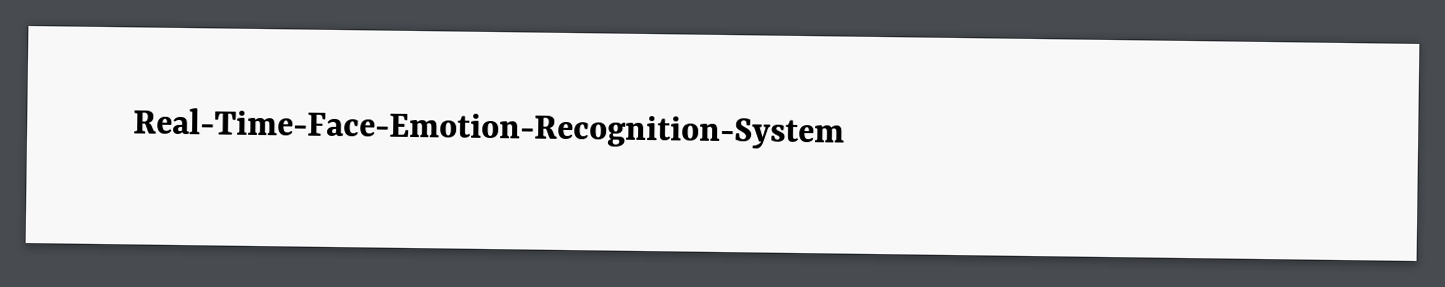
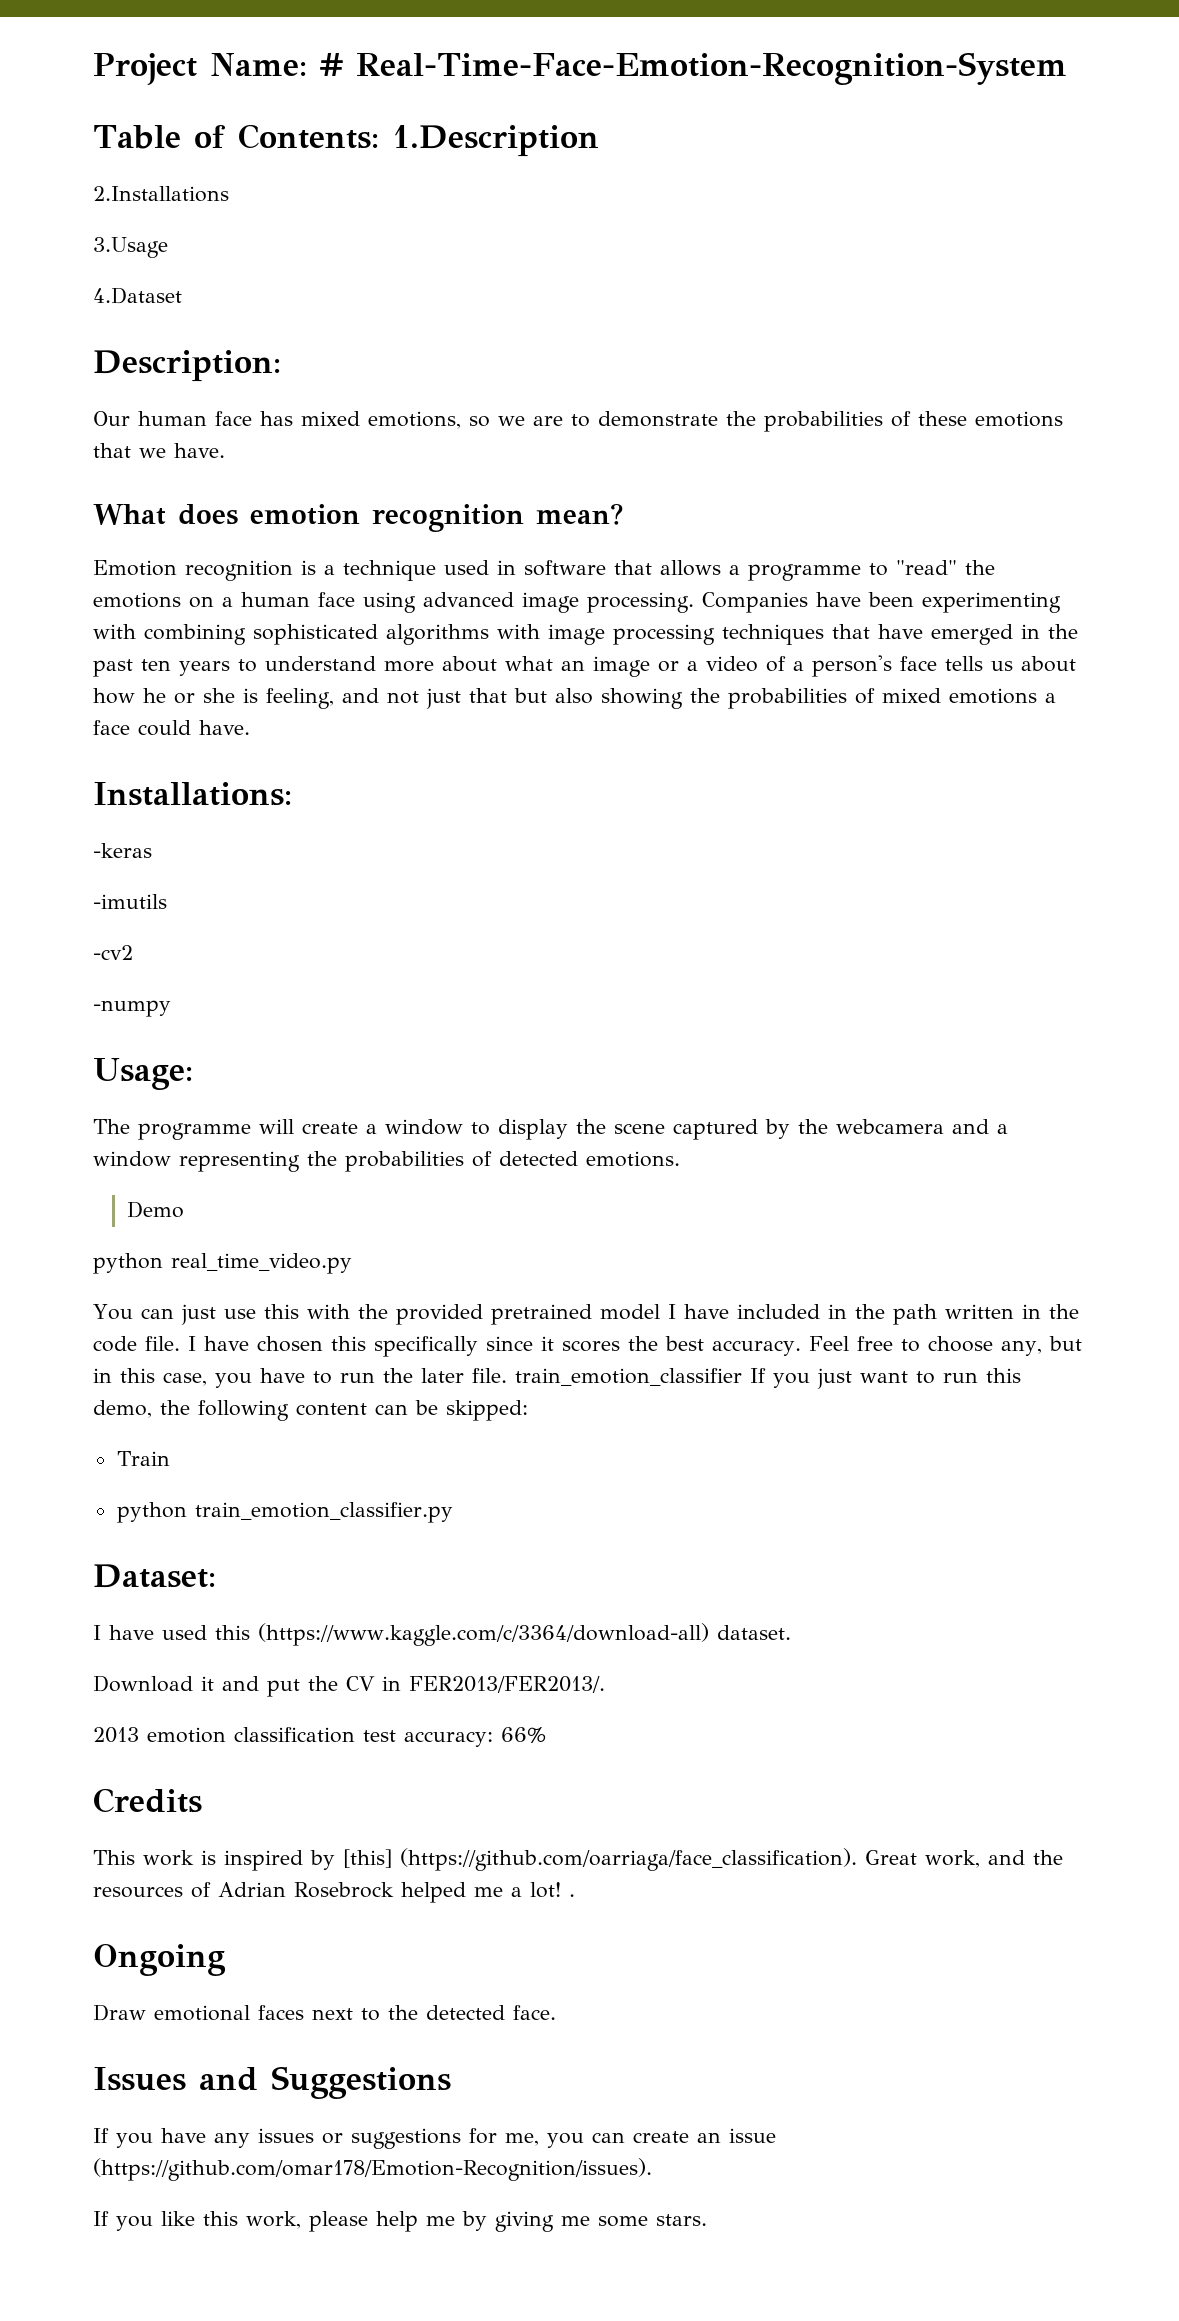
- Real-Time-Face-Emotion-Recognition-System
+ Project Name: # Real-Time-Face-Emotion-Recognition-System
+ Table of Contents: 1.Description
+ 2.Installations
+ 3.Usage
+ 4.Dataset
+ Description:
+ Our human face has mixed emotions, so we are to demonstrate the probabilities of these emotions that we have.
+ What does emotion recognition mean?
+ Emotion recognition is a technique used in software that allows a programme to "read" the emotions on a human face using advanced image processing. Companies have been experimenting with combining sophisticated algorithms with image processing techniques that have emerged in the past ten years to understand more about what an image or a video of a person's face tells us about how he or she is feeling, and not just that but also showing the probabilities of mixed emotions a face could have.
+ Installations:
+ -keras
+ -imutils
+ -cv2
+ -numpy
+ Usage:
+ The programme will create a window to display the scene captured by the webcamera and a window representing the probabilities of detected emotions.
+ Demo
+ python real_time_video.py
+ You can just use this with the provided pretrained model I have included in the path written in the code file. I have chosen this specifically since it scores the best accuracy. Feel free to choose any, but in this case, you have to run the later file. train_emotion_classifier If you just want to run this demo, the following content can be skipped:
+ Train
+ python train_emotion_classifier.py
+ Dataset:
+ I have used this (https://www.kaggle.com/c/3364/download-all) dataset.
+ Download it and put the CV in FER2013/FER2013/.
+ 2013 emotion classification test accuracy: 66%
+ Credits
+ This work is inspired by [this] (https://github.com/oarriaga/face_classification). Great work, and the resources of Adrian Rosebrock helped me a lot! .
+ Ongoing
+ Draw emotional faces next to the detected face.
+ Issues and Suggestions
+ If you have any issues or suggestions for me, you can create an issue (https://github.com/omar178/Emotion-Recognition/issues).
+ If you like this work, please help me by giving me some stars.

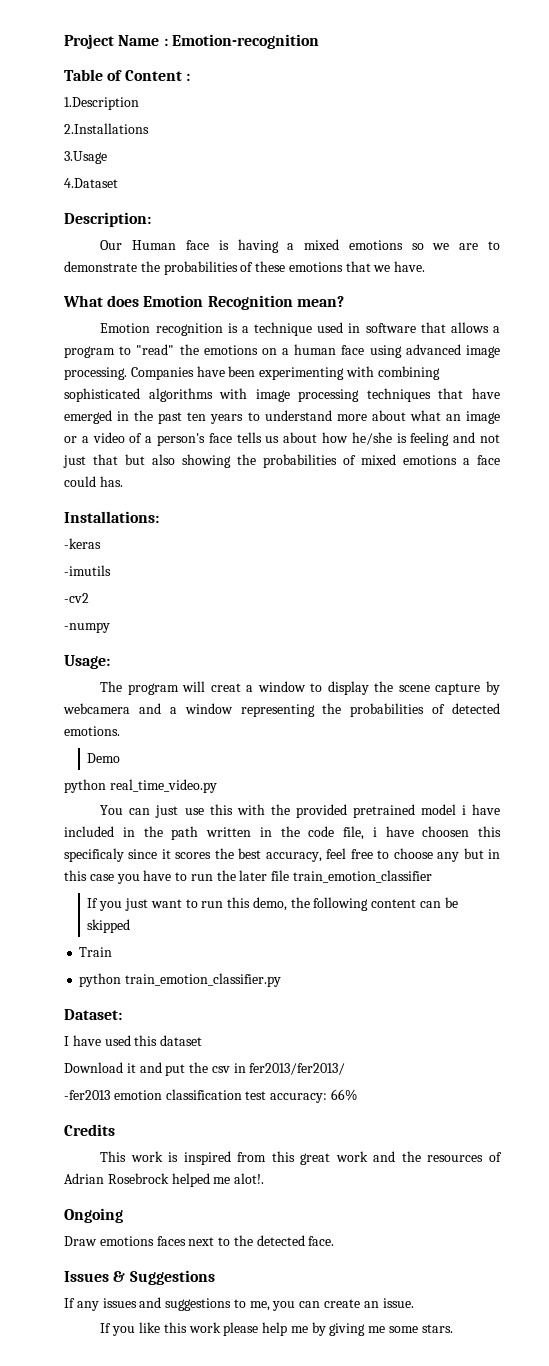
- Project Name: # Real-Time-Face-Emotion-Recognition-System
+ Project Name : Emotion-recognition
- Table of Contents: 1.Description
+ Table of Content :
+ 1.Description
- Our human face has mixed emotions, so we are to demonstrate the probabilities of these emotions that we have.
+ Our Human face is having a mixed emotions so we are to demonstrate the probabilities of these emotions that we have.
- What does emotion recognition mean?
+ What does Emotion Recognition mean?
- Emotion recognition is a technique used in software that allows a programme to "read" the emotions on a human face using advanced image processing.
+ Emotion recognition is a technique used in software that allows a program to "read" the emotions on a human face using advanced image processing.
- Companies have been experimenting with combining sophisticated algorithms with image processing techniques that have emerged in the past ten years to understand more about what an image or a video of a person's face tells us about how he or she is feeling, and not just that but also showing the probabilities of mixed emotions a face could have.
+ Companies have been experimenting with combining sophisticated algorithms with image processing techniques that have emerged in the past ten years to understand more about what an image or a video of a person's face tells us about how he/she is feeling and not just that but also showing the probabilities of mixed emotions a face could has.
- The programme will create a window to display the scene captured by the webcamera and a window representing the probabilities of detected emotions.
+ The program will creat a window to display the scene capture by webcamera and a window representing the probabilities of detected emotions.
- You can just use this with the provided pretrained model I have included in the path written in the code file. I have chosen this specifically since it scores the best accuracy. Feel free to choose any, but in this case, you have to run the later file. train_emotion_classifier If you just want to run this demo, the following content can be skipped:
+ You can just use this with the provided pretrained model i have included in the path written in the code file, i have choosen this specificaly since it scores the best accuracy, feel free to choose any but in this case you have to run the later file train_emotion_classifier
+ If you just want to run this demo, the following content can be skipped
- I have used this (https://www.kaggle.com/c/3364/download-all) dataset.
+ I have used this dataset
- Download it and put the CV in FER2013/FER2013/.
- 2013 emotion classification test accuracy: 66%
+ Download it and put the csv in fer2013/fer2013/
+ -fer2013 emotion classification test accuracy: 66%
- This work is inspired by [this] (https://github.com/oarriaga/face_classification). Great work, and the resources of Adrian Rosebrock helped me a lot! .
+ This work is inspired from this great work and the resources of Adrian Rosebrock helped me alot!.
- Draw emotional faces next to the detected face.
+ Draw emotions faces next to the detected face.
- Issues and Suggestions
+ Issues & Suggestions
- If you have any issues or suggestions for me, you can create an issue (https://github.com/omar178/Emotion-Recognition/issues).
+ If any issues and suggestions to me, you can create an issue.
- If you like this work, please help me by giving me some stars.
+ If you like this work please help me by giving me some stars.

